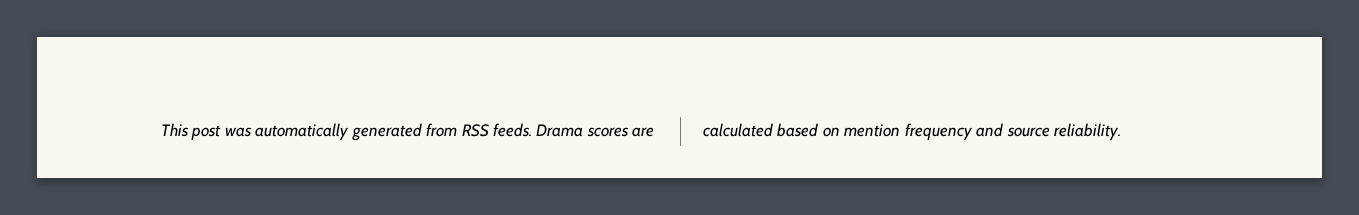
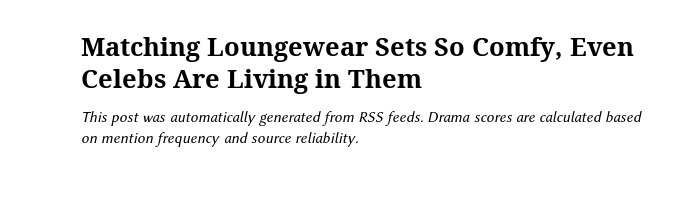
+ Matching Loungewear Sets So Comfy, Even Celebs Are Living in Them

